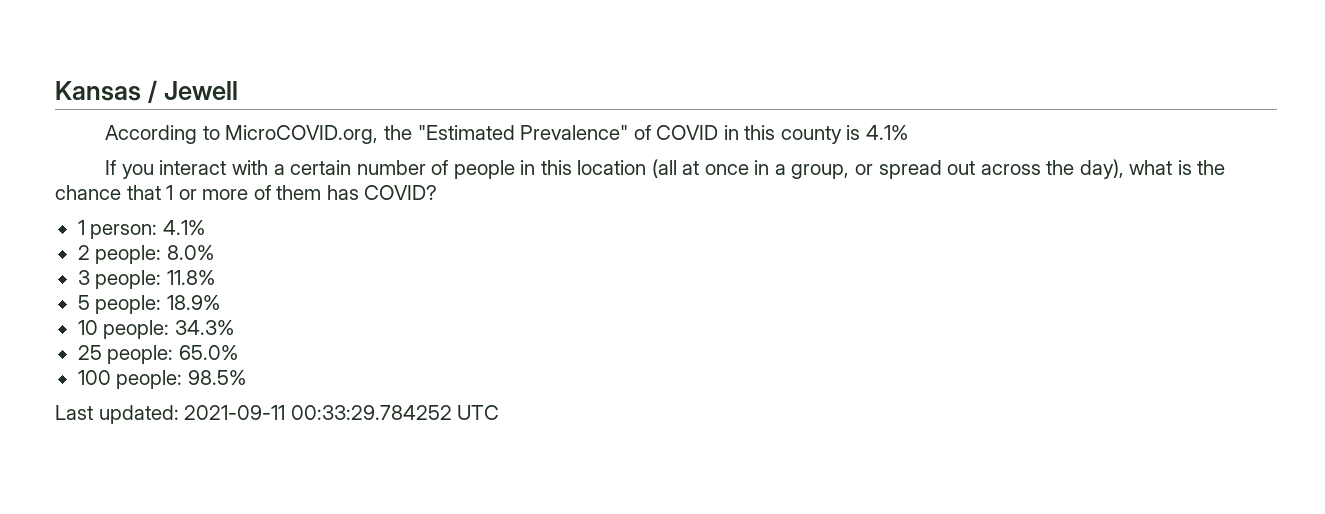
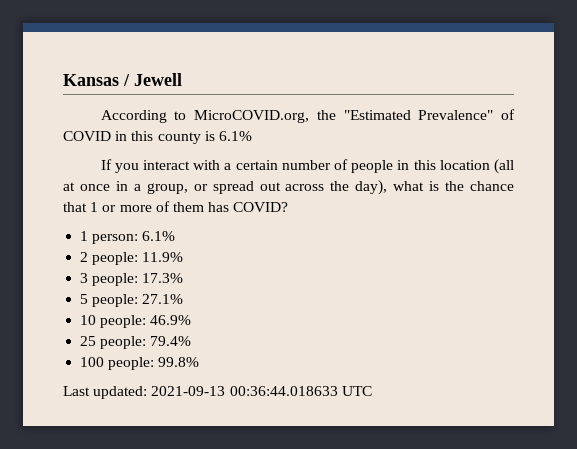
- According to MicroCOVID.org, the "Estimated Prevalence" of COVID in this county is 4.1%
+ According to MicroCOVID.org, the "Estimated Prevalence" of COVID in this county is 6.1%
- 1 person: 4.1%
+ 1 person: 6.1%
- 2 people: 8.0%
+ 2 people: 11.9%
- 3 people: 11.8%
+ 3 people: 17.3%
- 5 people: 18.9%
+ 5 people: 27.1%
- 10 people: 34.3%
+ 10 people: 46.9%
- 25 people: 65.0%
+ 25 people: 79.4%
- 100 people: 98.5%
+ 100 people: 99.8%
- Last updated: 2021-09-11 00:33:29.784252 UTC
+ Last updated: 2021-09-13 00:36:44.018633 UTC

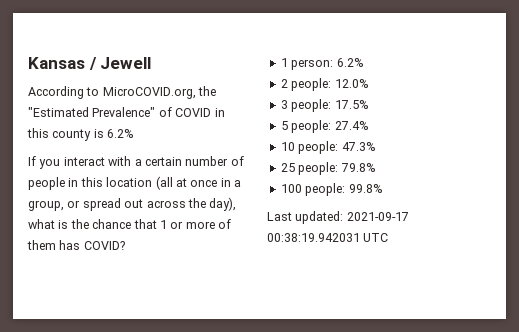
- According to MicroCOVID.org, the "Estimated Prevalence" of COVID in this county is 6.1%
+ According to MicroCOVID.org, the "Estimated Prevalence" of COVID in this county is 6.2%
- 1 person: 6.1%
+ 1 person: 6.2%
- 2 people: 11.9%
+ 2 people: 12.0%
- 3 people: 17.3%
+ 3 people: 17.5%
- 5 people: 27.1%
+ 5 people: 27.4%
- 10 people: 46.9%
+ 10 people: 47.3%
- 25 people: 79.4%
+ 25 people: 79.8%
- Last updated: 2021-09-13 00:36:44.018633 UTC
+ Last updated: 2021-09-17 00:38:19.942031 UTC

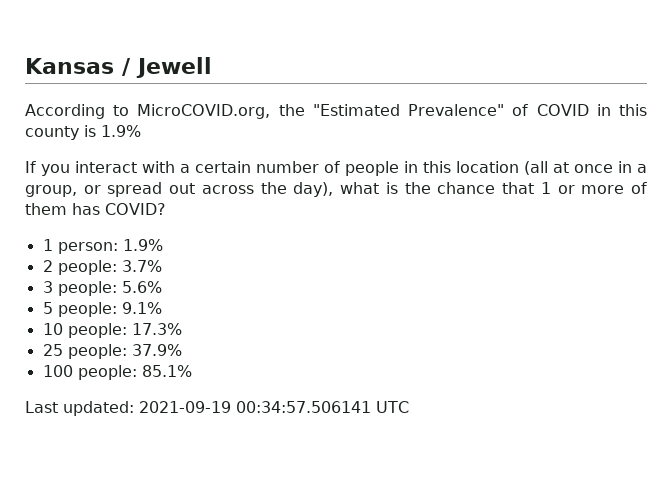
- According to MicroCOVID.org, the "Estimated Prevalence" of COVID in this county is 6.2%
+ According to MicroCOVID.org, the "Estimated Prevalence" of COVID in this county is 1.9%
- 1 person: 6.2%
+ 1 person: 1.9%
- 2 people: 12.0%
+ 2 people: 3.7%
- 3 people: 17.5%
+ 3 people: 5.6%
- 5 people: 27.4%
+ 5 people: 9.1%
- 10 people: 47.3%
+ 10 people: 17.3%
- 25 people: 79.8%
+ 25 people: 37.9%
- 100 people: 99.8%
+ 100 people: 85.1%
- Last updated: 2021-09-17 00:38:19.942031 UTC
+ Last updated: 2021-09-19 00:34:57.506141 UTC

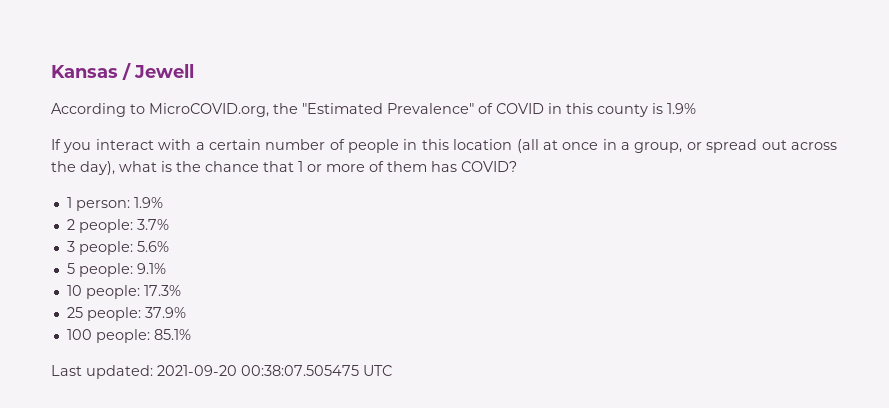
- Last updated: 2021-09-19 00:34:57.506141 UTC
+ Last updated: 2021-09-20 00:38:07.505475 UTC

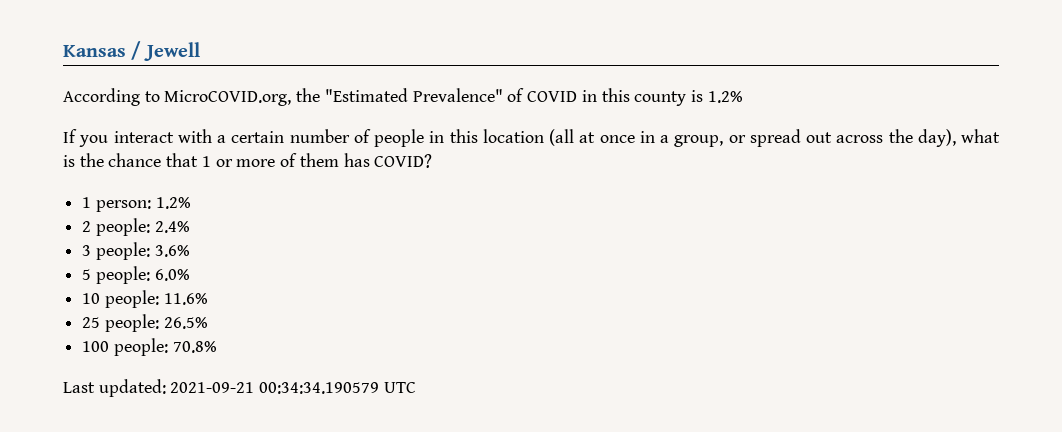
- According to MicroCOVID.org, the "Estimated Prevalence" of COVID in this county is 1.9%
+ According to MicroCOVID.org, the "Estimated Prevalence" of COVID in this county is 1.2%
- 1 person: 1.9%
+ 1 person: 1.2%
- 2 people: 3.7%
+ 2 people: 2.4%
- 3 people: 5.6%
+ 3 people: 3.6%
- 5 people: 9.1%
+ 5 people: 6.0%
- 10 people: 17.3%
+ 10 people: 11.6%
- 25 people: 37.9%
+ 25 people: 26.5%
- 100 people: 85.1%
+ 100 people: 70.8%
- Last updated: 2021-09-20 00:38:07.505475 UTC
+ Last updated: 2021-09-21 00:34:34.190579 UTC

